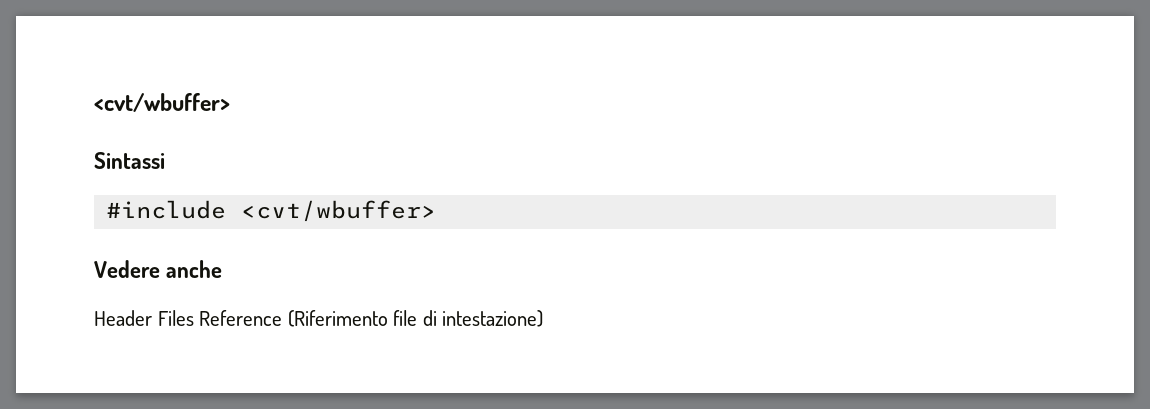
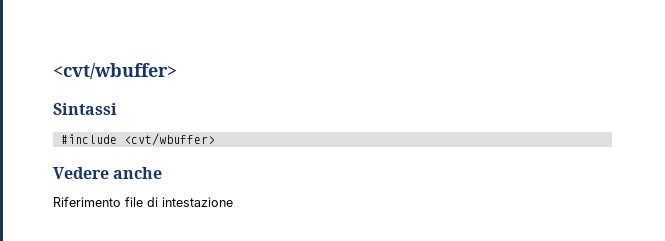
- Header Files Reference (Riferimento file di intestazione)
+ Riferimento file di intestazione

